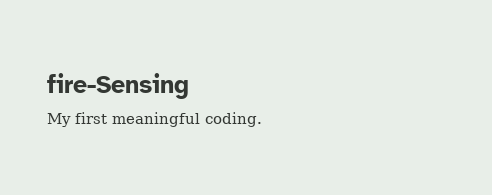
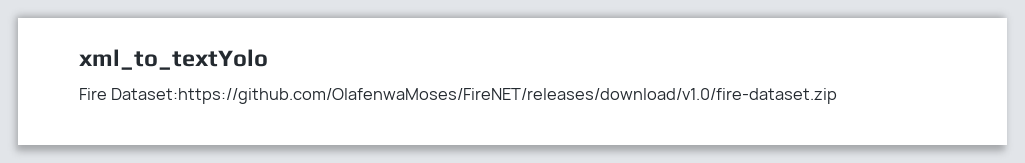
- fire-Sensing
- My first meaningful coding.
+ xml_to_textYolo
+ Fire Dataset:https://github.com/OlafenwaMoses/FireNET/releases/download/v1.0/fire-dataset.zip

